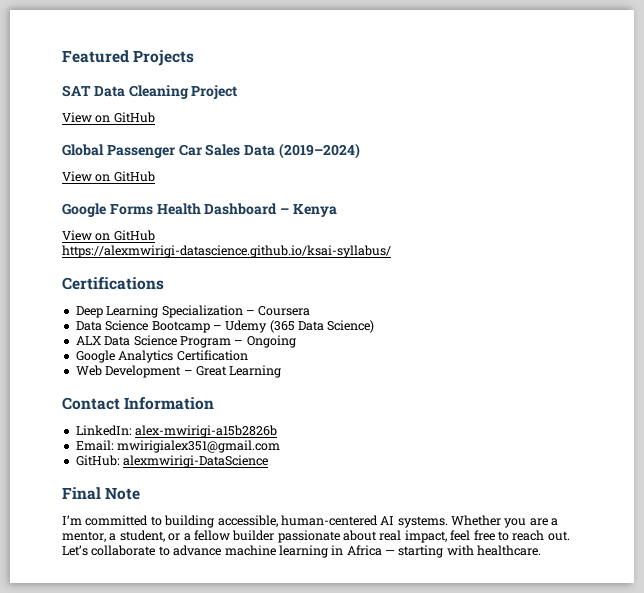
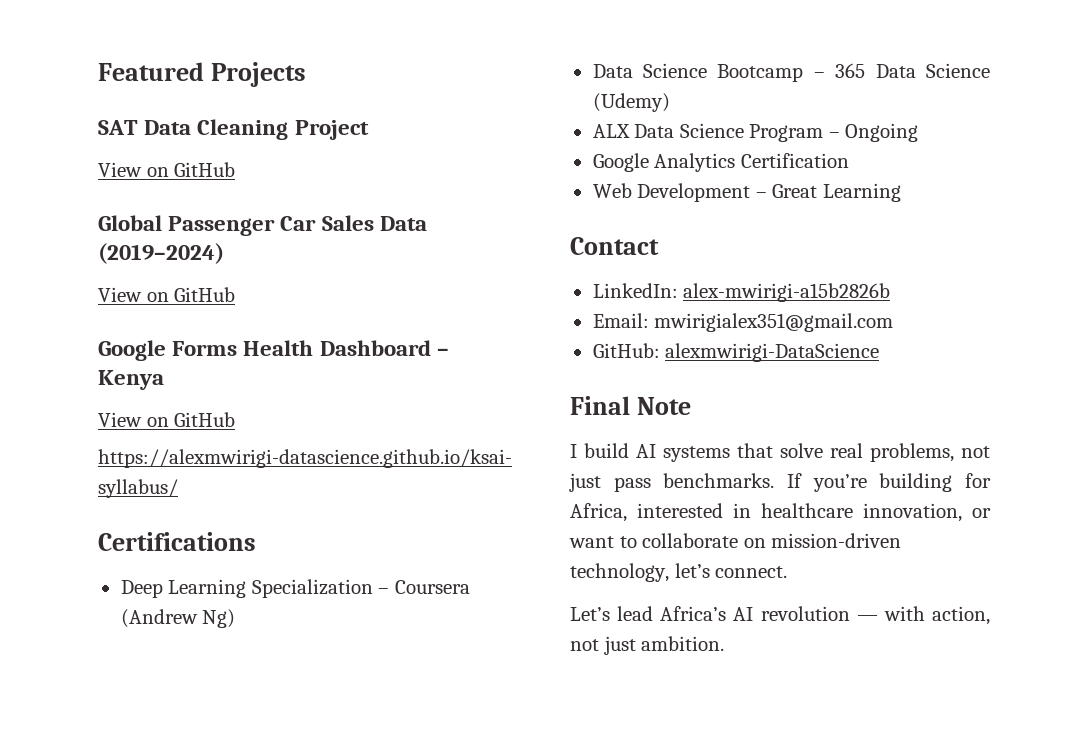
- Deep Learning Specialization – Coursera
+ Deep Learning Specialization – Coursera (Andrew Ng)
- Data Science Bootcamp – Udemy (365 Data Science)
+ Data Science Bootcamp – 365 Data Science (Udemy)
- Contact Information
+ Contact
- I’m committed to building accessible, human-centered AI systems. Whether you are a mentor, a student, or a fellow builder passionate about real impact, feel free to reach out. Let’s collaborate to advance machine learning in Africa — starting with healthcare.
+ I build AI systems that solve real problems, not just pass benchmarks. If you’re building for Africa, interested in healthcare innovation, or want to collaborate on mission-driven technology, let’s connect.
+ Let’s lead Africa’s AI revolution — with action, not just ambition.

